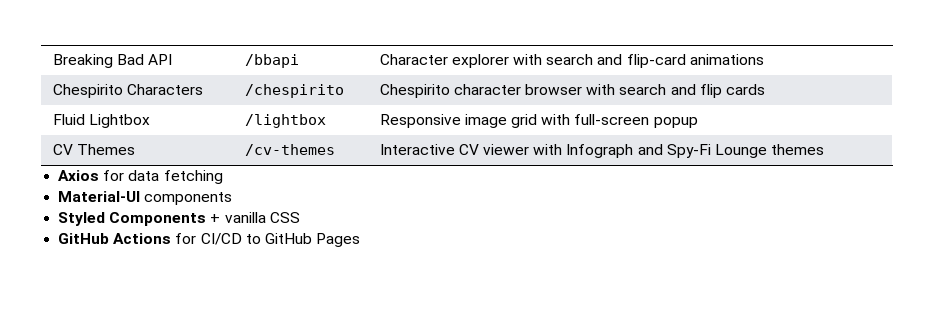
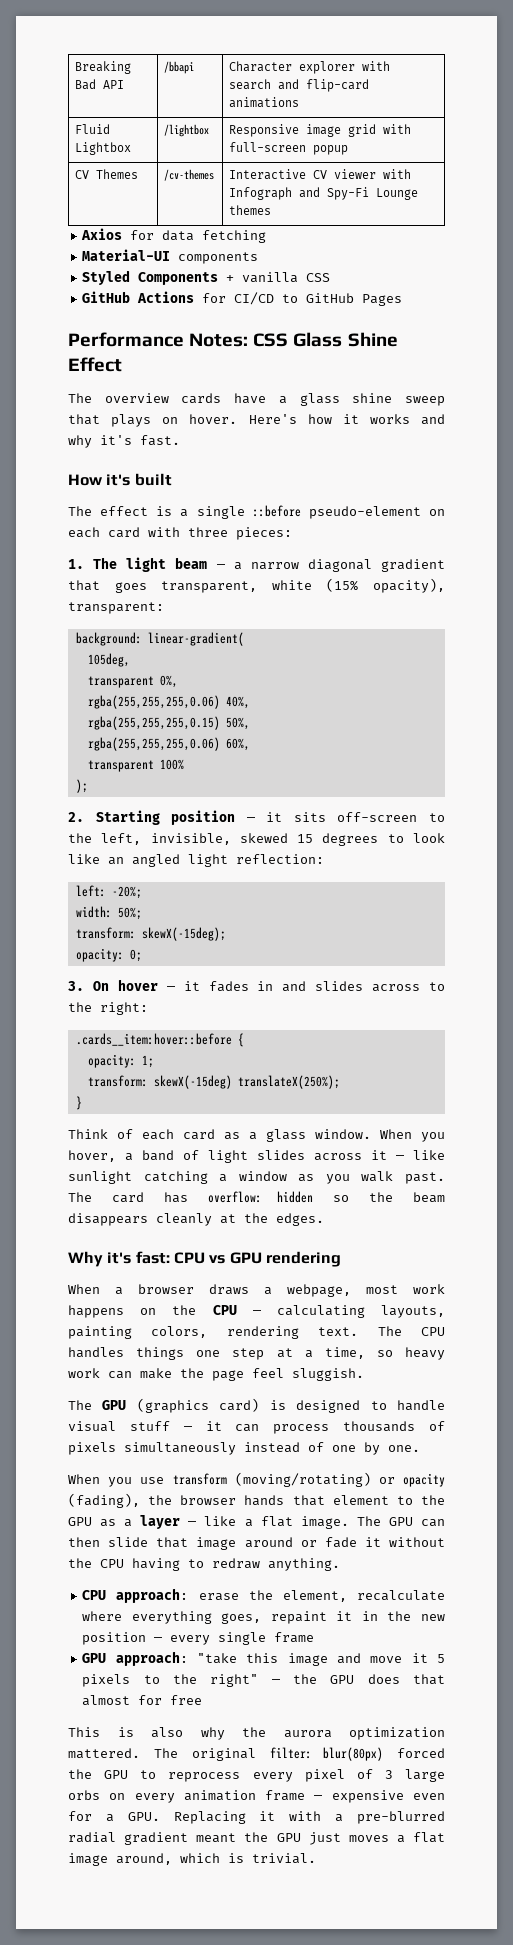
- Chespirito Characters | /chespirito | Chespirito character browser with search and flip cards
+ Performance Notes: CSS Glass Shine Effect
+ The overview cards have a glass shine sweep that plays on hover. Here's how it works and why it's fast.
+ How it's built
+ The effect is a single ::before pseudo-element on each card with three pieces:
+ 1. The light beam — a narrow diagonal gradient that goes transparent, white (15% opacity), transparent:
+ background: linear-gradient(
+ 105deg,
+ transparent 0%,
+ rgba(255,255,255,0.06) 40%,
+ rgba(255,255,255,0.15) 50%,
+ rgba(255,255,255,0.06) 60%,
+ transparent 100%
+ );
+ 2. Starting position — it sits off-screen to the left, invisible, skewed 15 degrees to look like an angled light reflection:
+ left: -20%;
+ width: 50%;
+ transform: skewX(-15deg);
+ opacity: 0;
+ 3. On hover — it fades in and slides across to the right:
+ .cards__item:hover::before {
+ opacity: 1;
+ transform: skewX(-15deg) translateX(250%);
+ }
+ Think of each card as a glass window. When you hover, a band of light slides across it — like sunlight catching a window as you walk past. The card has overflow: hidden so the beam disappears cleanly at the edges.
+ Why it's fast: CPU vs GPU rendering
+ When a browser draws a webpage, most work happens on the CPU — calculating layouts, painting colors, rendering text. The CPU handles things one step at a time, so heavy work can make the page feel sluggish.
+ The GPU (graphics card) is designed to handle visual stuff — it can process thousands of pixels simultaneously instead of one by one.
+ When you use transform (moving/rotating) or opacity (fading), the browser hands that element to the GPU as a layer — like a flat image. The GPU can then slide that image around or fade it without the CPU having to redraw anything.
+ CPU approach: erase the element, recalculate where everything goes, repaint it in the new position — every single frame
+ GPU approach: "take this image and move it 5 pixels to the right" — the GPU does that almost for free
+ This is also why the aurora optimization mattered. The original filter: blur(80px) forced the GPU to reprocess every pixel of 3 large orbs on every animation frame — expensive even for a GPU. Replacing it with a pre-blurred radial gradient meant the GPU just moves a flat image around, which is trivial.

